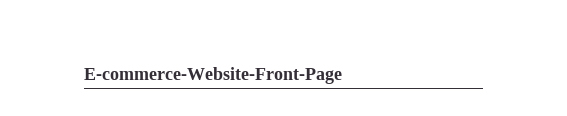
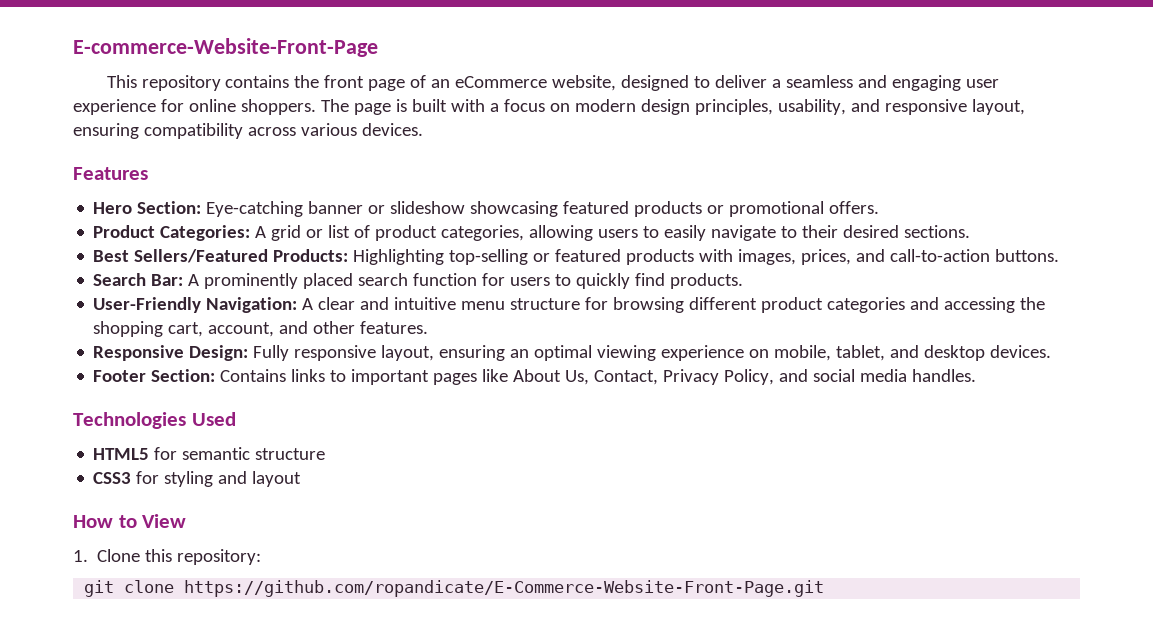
+ This repository contains the front page of an eCommerce website, designed to deliver a seamless and engaging user experience for online shoppers. The page is built with a focus on modern design principles, usability, and responsive layout, ensuring compatibility across various devices.
+ Features
+ Hero Section: Eye-catching banner or slideshow showcasing featured products or promotional offers.
+ Product Categories: A grid or list of product categories, allowing users to easily navigate to their desired sections.
+ Best Sellers/Featured Products: Highlighting top-selling or featured products with images, prices, and call-to-action buttons.
+ Search Bar: A prominently placed search function for users to quickly find products.
+ User-Friendly Navigation: A clear and intuitive menu structure for browsing different product categories and accessing the shopping cart, account, and other features.
+ Responsive Design: Fully responsive layout, ensuring an optimal viewing experience on mobile, tablet, and desktop devices.
+ Footer Section: Contains links to important pages like About Us, Contact, Privacy Policy, and social media handles.
+ Technologies Used
+ HTML5 for semantic structure
+ CSS3 for styling and layout
+ How to View
+ 1. Clone this repository:
+ git clone https://github.com/ropandicate/E-Commerce-Website-Front-Page.git

